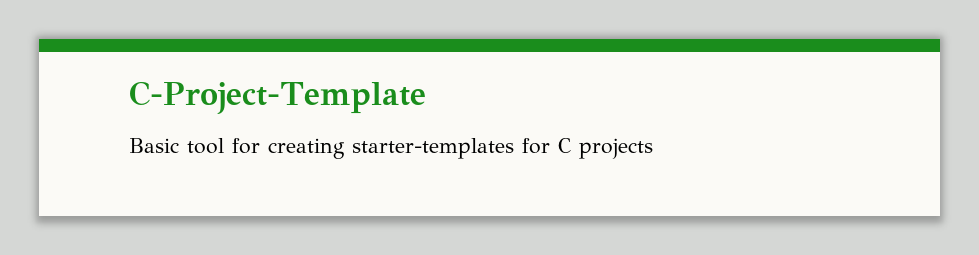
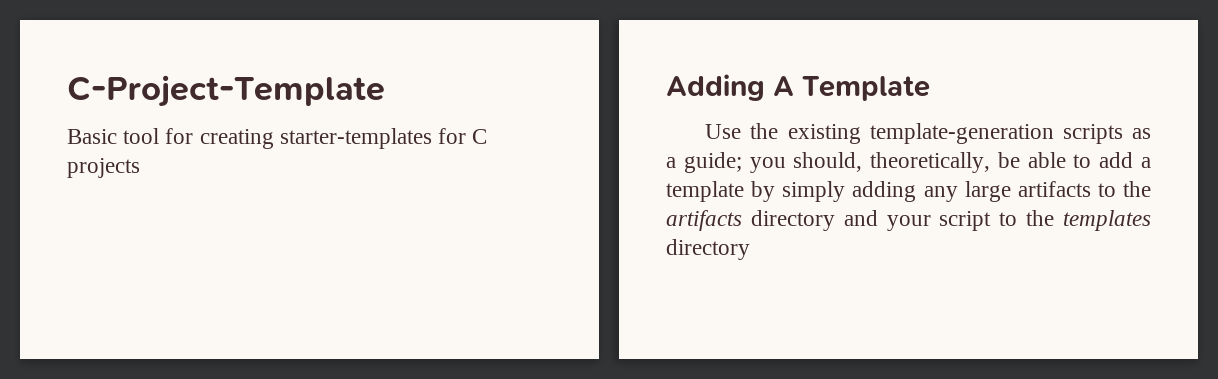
+ Adding A Template
+ Use the existing template-generation scripts as a guide; you should, theoretically, be able to add a template by simply adding any large artifacts to the artifacts directory and your script to the templates directory

